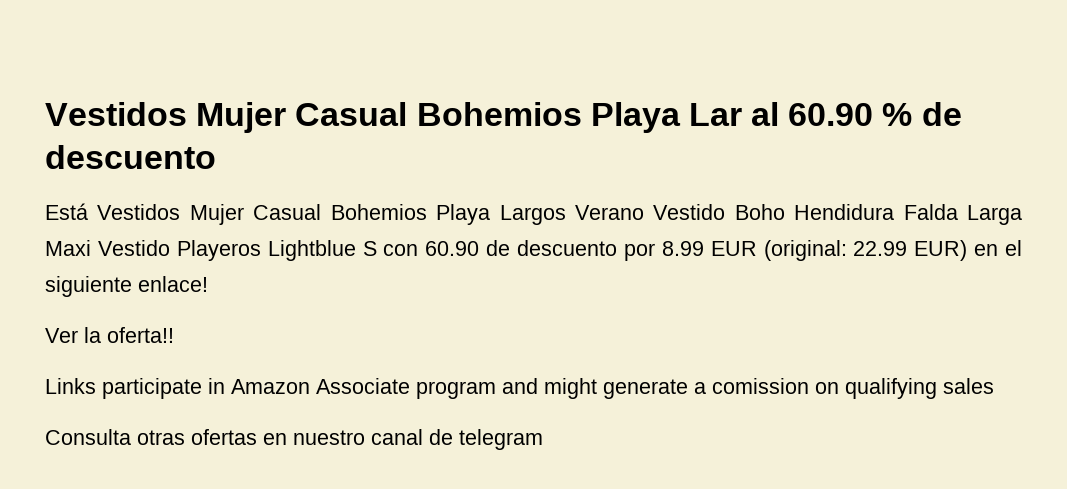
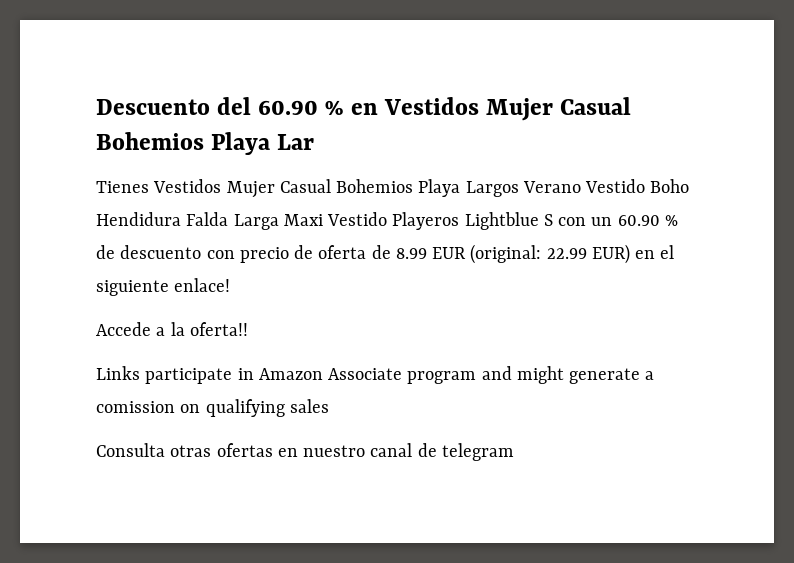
- Vestidos Mujer Casual Bohemios Playa Lar al 60.90 % de descuento
- Está Vestidos Mujer Casual Bohemios Playa Largos Verano Vestido Boho Hendidura Falda Larga Maxi Vestido Playeros Lightblue S con 60.90 de descuento por 8.99 EUR (original: 22.99 EUR) en el siguiente enlace!
+ Descuento del 60.90 % en Vestidos Mujer Casual Bohemios Playa Lar
+ Tienes Vestidos Mujer Casual Bohemios Playa Largos Verano Vestido Boho Hendidura Falda Larga Maxi Vestido Playeros Lightblue S con un 60.90 % de descuento con precio de oferta de 8.99 EUR (original: 22.99 EUR) en el siguiente enlace!
- Ver la oferta!!
+ Accede a la oferta!!

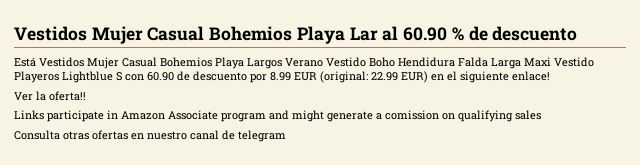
- Descuento del 60.90 % en Vestidos Mujer Casual Bohemios Playa Lar
- Tienes Vestidos Mujer Casual Bohemios Playa Largos Verano Vestido Boho Hendidura Falda Larga Maxi Vestido Playeros Lightblue S con un 60.90 % de descuento con precio de oferta de 8.99 EUR (original: 22.99 EUR) en el siguiente enlace!
+ Vestidos Mujer Casual Bohemios Playa Lar al 60.90 % de descuento
+ Está Vestidos Mujer Casual Bohemios Playa Largos Verano Vestido Boho Hendidura Falda Larga Maxi Vestido Playeros Lightblue S con 60.90 de descuento por 8.99 EUR (original: 22.99 EUR) en el siguiente enlace!
- Accede a la oferta!!
+ Ver la oferta!!

